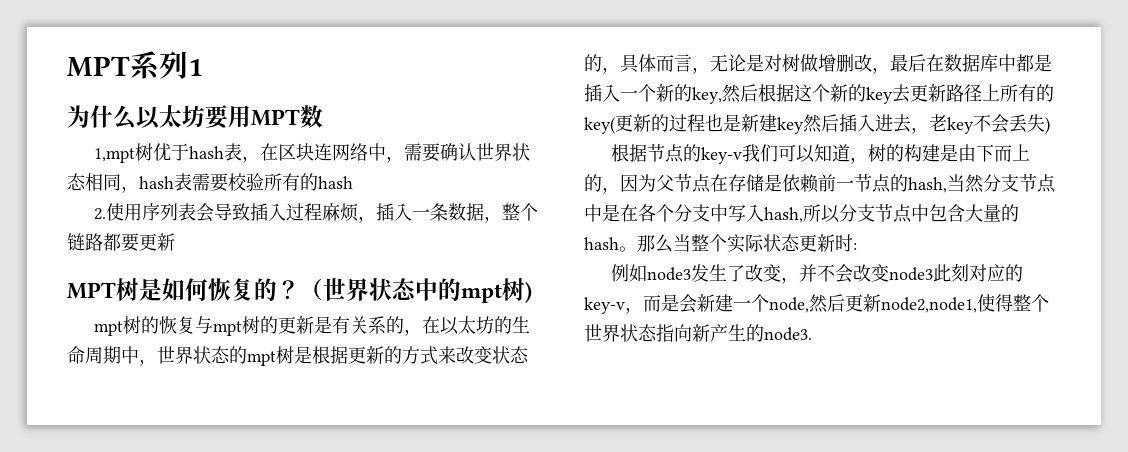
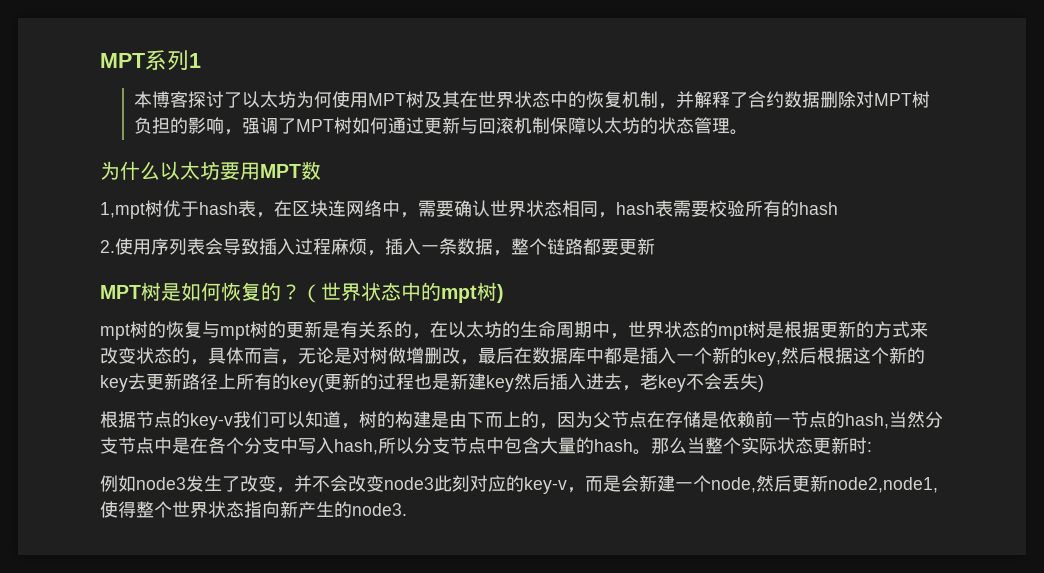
+ 本博客探讨了以太坊为何使用MPT树及其在世界状态中的恢复机制，并解释了合约数据删除对MPT树负担的影响，强调了MPT树如何通过更新与回滚机制保障以太坊的状态管理。

